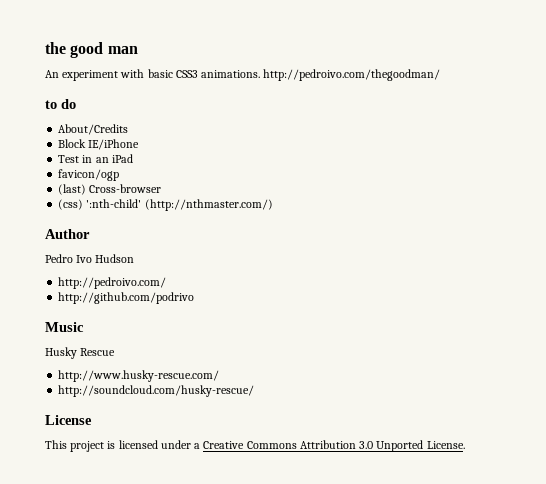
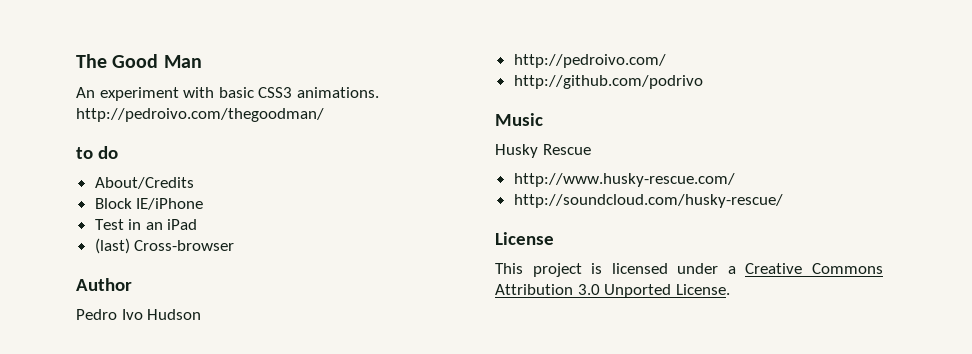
- the good man
+ The Good Man
- favicon/ogp
- (css) ':nth-child' (http://nthmaster.com/)

